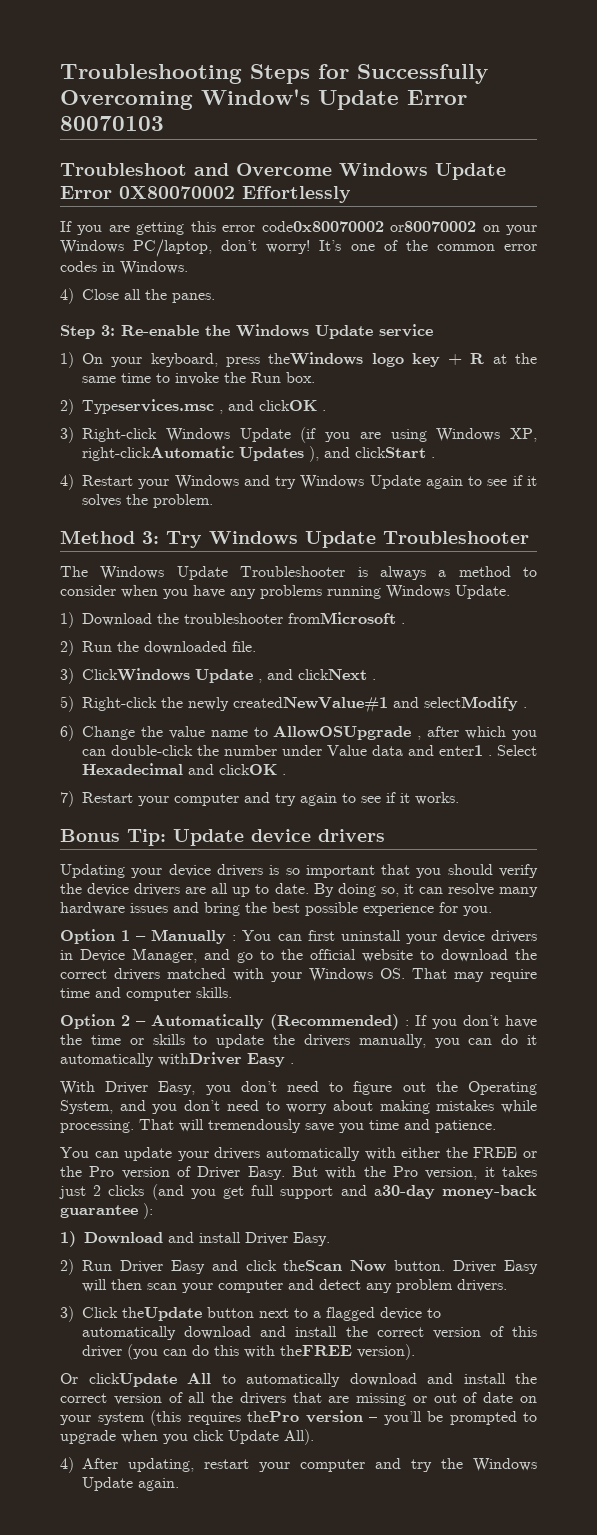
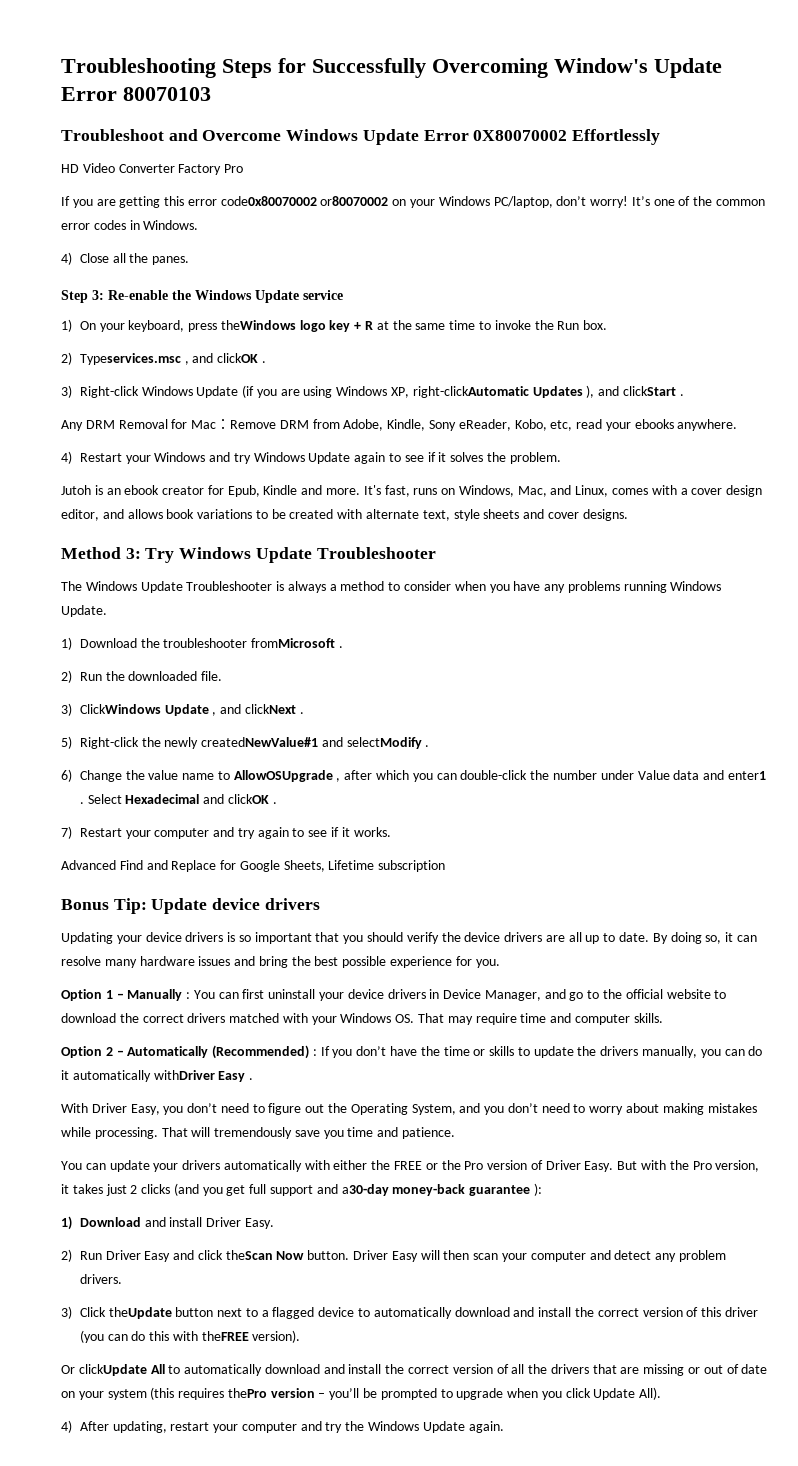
+ HD Video Converter Factory Pro
+ Any DRM Removal for Mac：Remove DRM from Adobe, Kindle, Sony eReader, Kobo, etc, read your ebooks anywhere.
+ Jutoh is an ebook creator for Epub, Kindle and more. It's fast, runs on Windows, Mac, and Linux, comes with a cover design editor, and allows book variations to be created with alternate text, style sheets and cover designs.
+ Advanced Find and Replace for Google Sheets, Lifetime subscription

